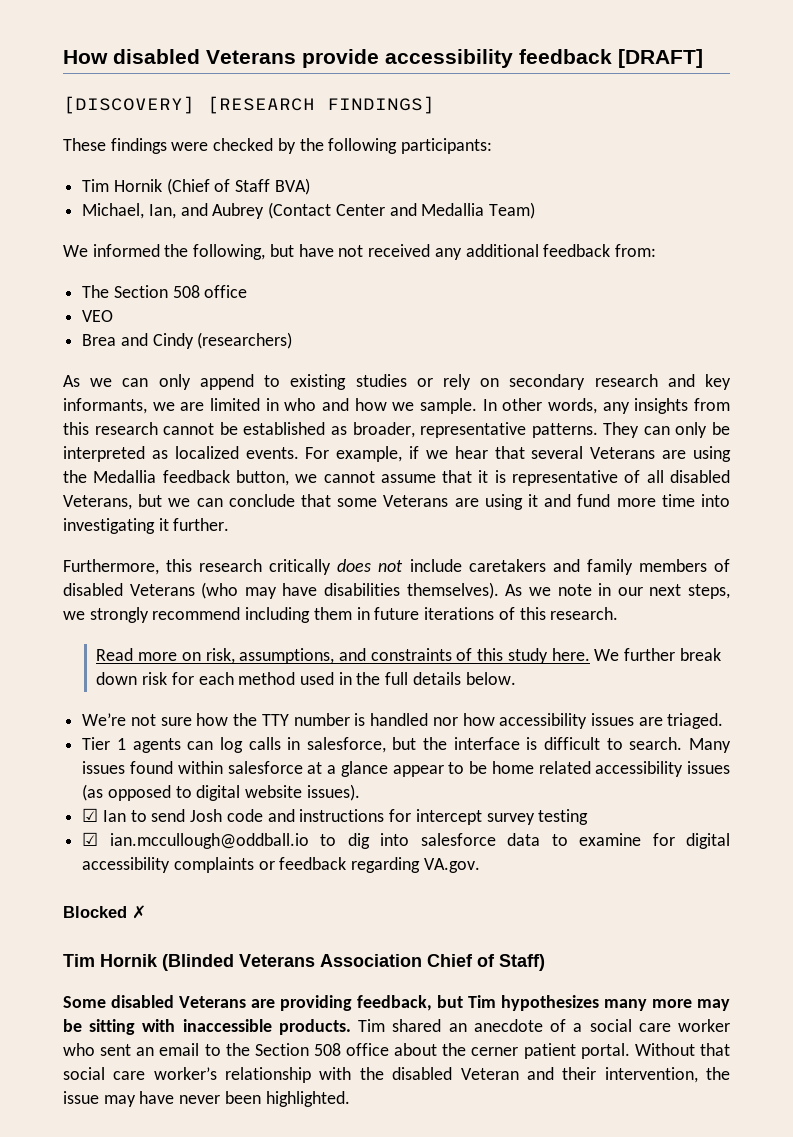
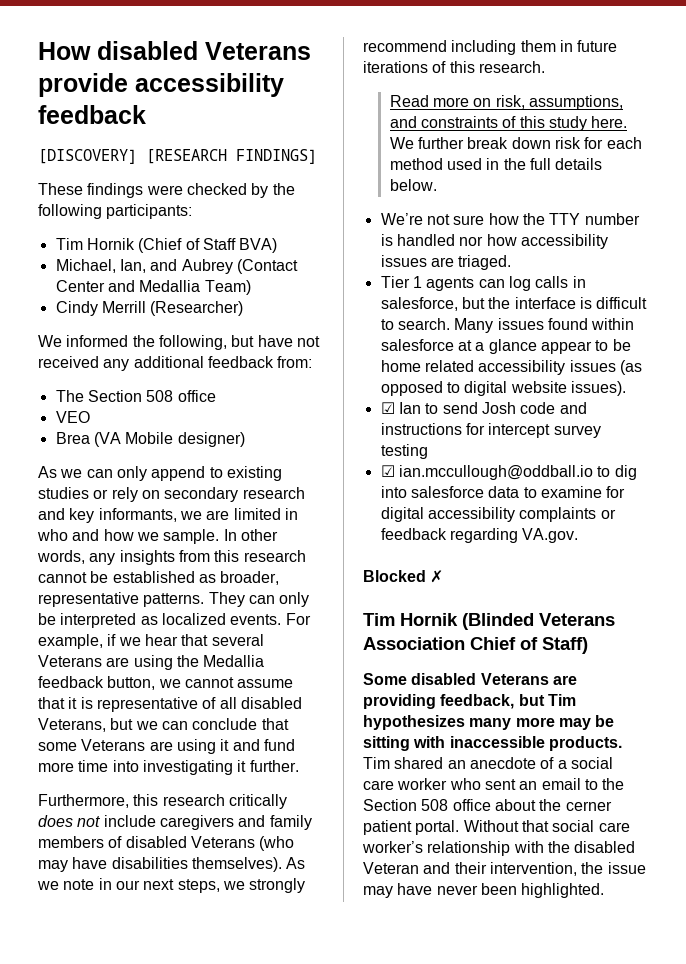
- How disabled Veterans provide accessibility feedback [DRAFT]
+ How disabled Veterans provide accessibility feedback
+ Cindy Merrill (Researcher)
- Brea and Cindy (researchers)
+ Brea (VA Mobile designer)
- Furthermore, this research critically does not include caretakers and family members of disabled Veterans (who may have disabilities themselves).
+ Furthermore, this research critically does not include caregivers and family members of disabled Veterans (who may have disabilities themselves).

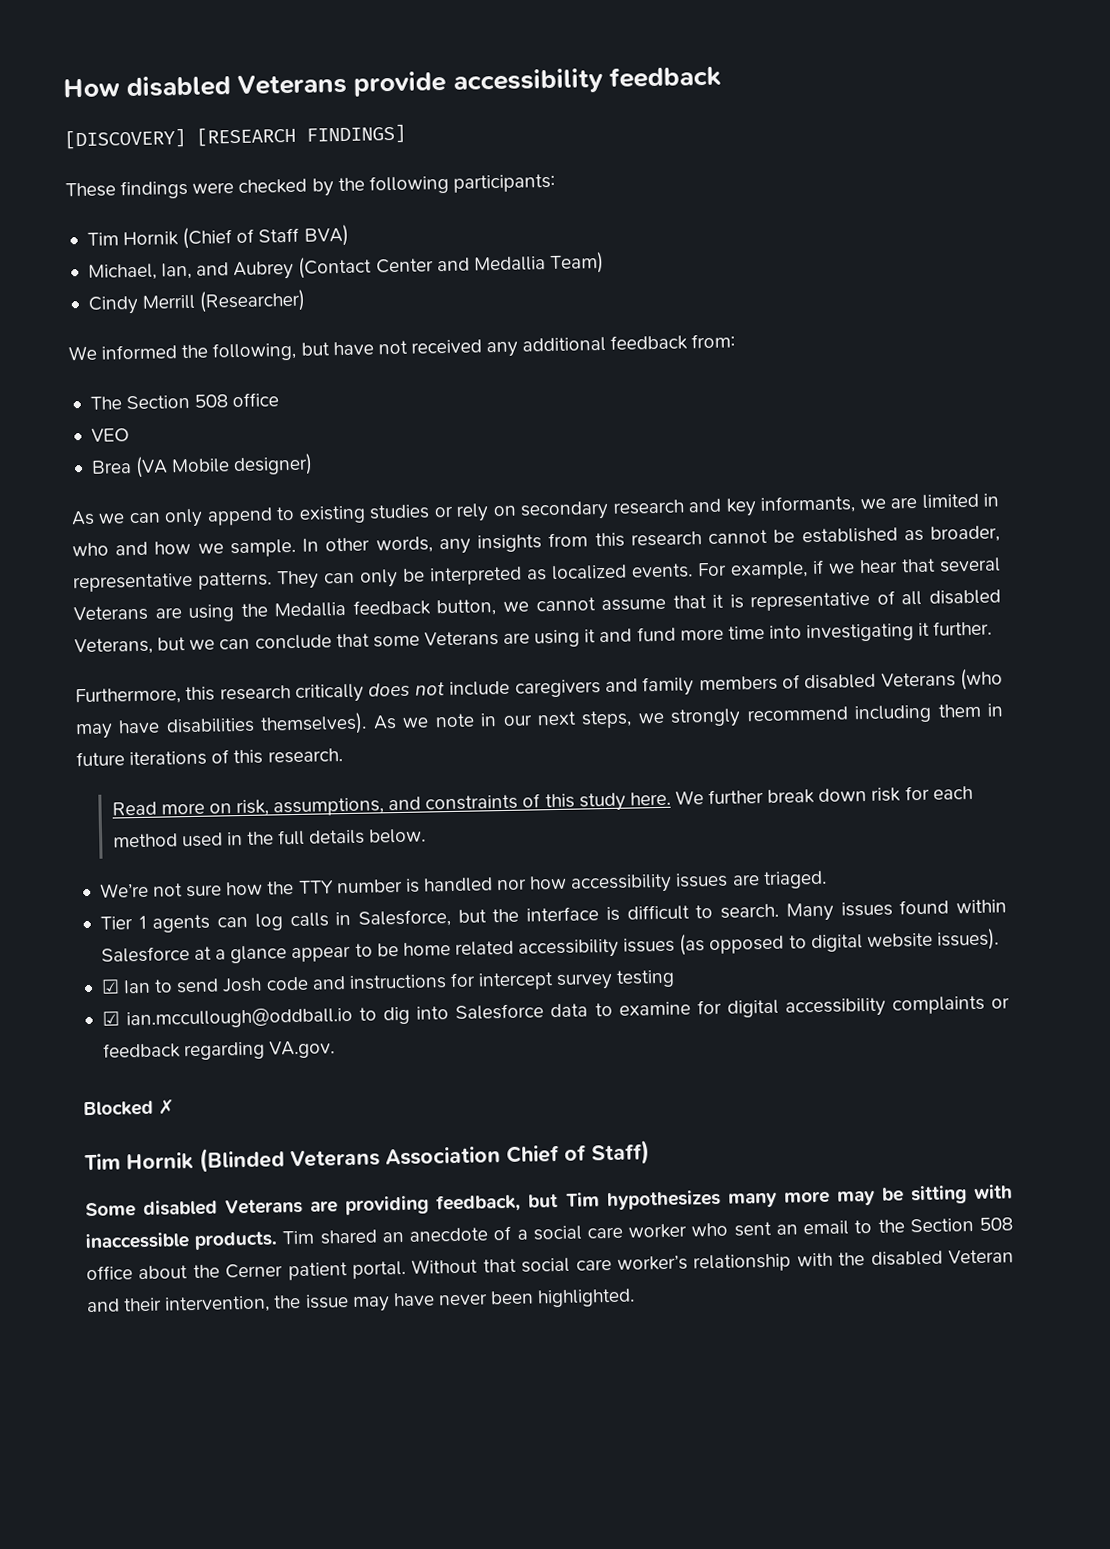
- Tier 1 agents can log calls in salesforce, but the interface is difficult to search.
+ Tier 1 agents can log calls in Salesforce, but the interface is difficult to search.
- Many issues found within salesforce at a glance appear to be home related accessibility issues (as opposed to digital website issues).
+ Many issues found within Salesforce at a glance appear to be home related accessibility issues (as opposed to digital website issues).
- ☑ ian.mccullough@oddball.io to dig into salesforce data to examine for digital accessibility complaints or feedback regarding VA.gov.
+ ☑ ian.mccullough@oddball.io to dig into Salesforce data to examine for digital accessibility complaints or feedback regarding VA.gov.
- Tim shared an anecdote of a social care worker who sent an email to the Section 508 office about the cerner patient portal.
+ Tim shared an anecdote of a social care worker who sent an email to the Section 508 office about the Cerner patient portal.

